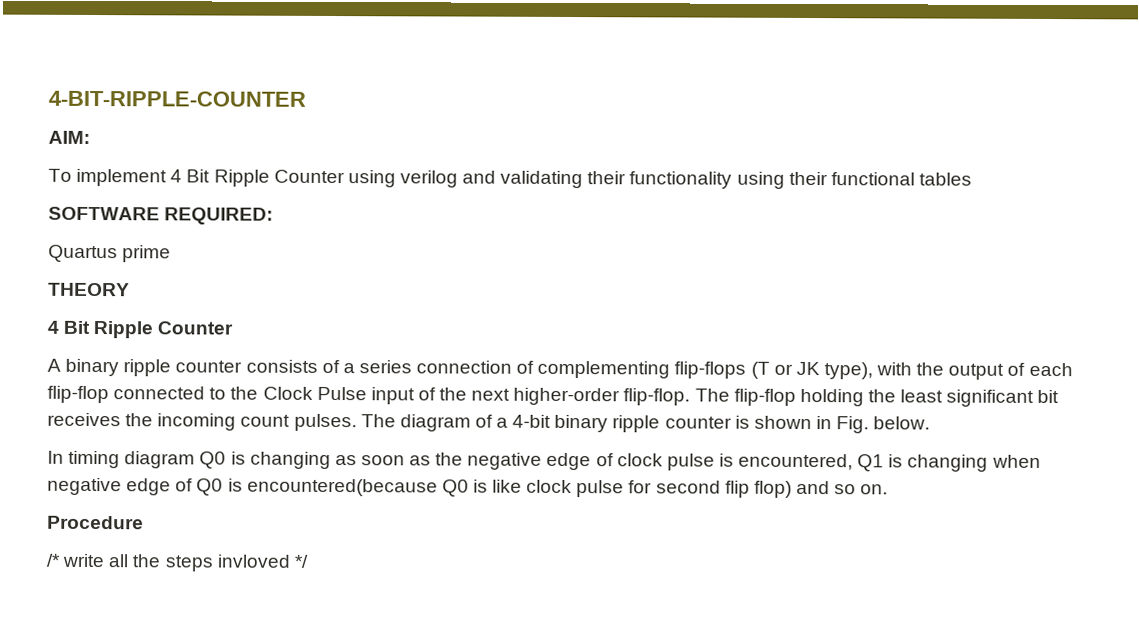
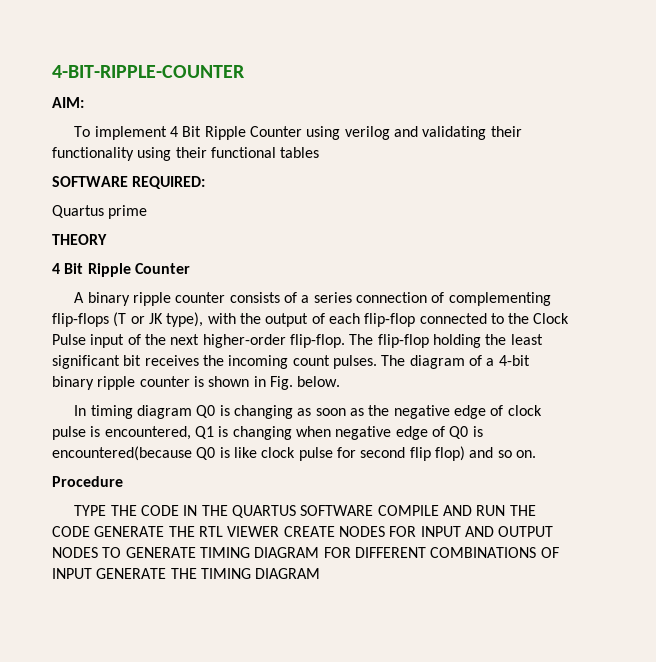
- /* write all the steps invloved */
+ TYPE THE CODE IN THE QUARTUS SOFTWARE COMPILE AND RUN THE CODE GENERATE THE RTL VIEWER CREATE NODES FOR INPUT AND OUTPUT NODES TO GENERATE TIMING DIAGRAM FOR DIFFERENT COMBINATIONS OF INPUT GENERATE THE TIMING DIAGRAM

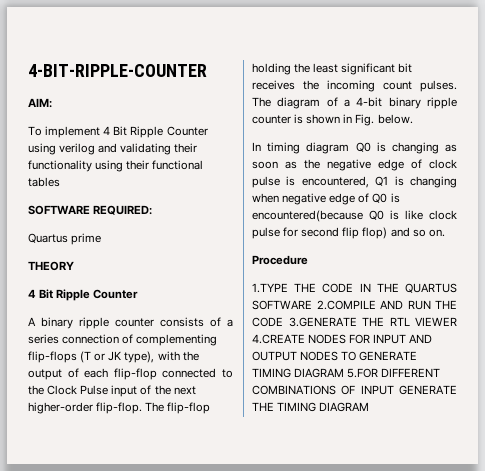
- TYPE THE CODE IN THE QUARTUS SOFTWARE COMPILE AND RUN THE CODE GENERATE THE RTL VIEWER CREATE NODES FOR INPUT AND OUTPUT NODES TO GENERATE TIMING DIAGRAM FOR DIFFERENT COMBINATIONS OF INPUT GENERATE THE TIMING DIAGRAM
+ 1.TYPE THE CODE IN THE QUARTUS SOFTWARE 2.COMPILE AND RUN THE CODE 3.GENERATE THE RTL VIEWER 4.CREATE NODES FOR INPUT AND OUTPUT NODES TO GENERATE TIMING DIAGRAM 5.FOR DIFFERENT COMBINATIONS OF INPUT GENERATE THE TIMING DIAGRAM

